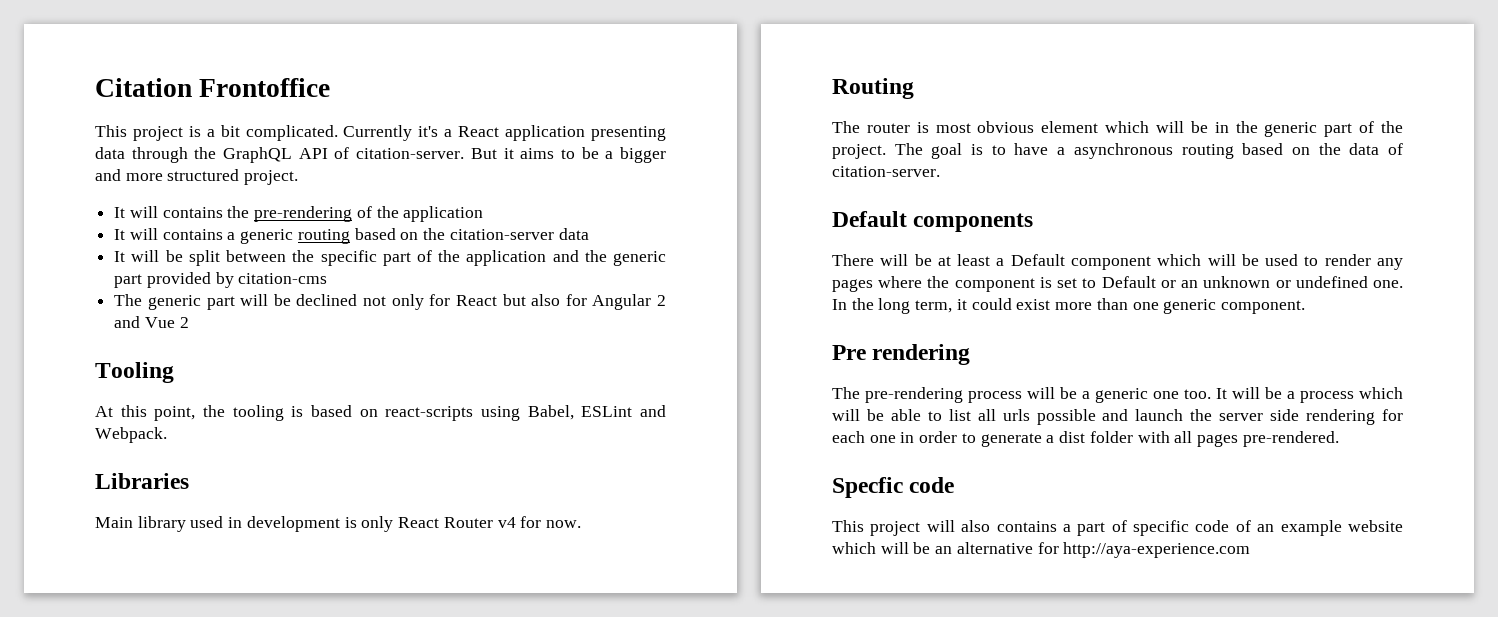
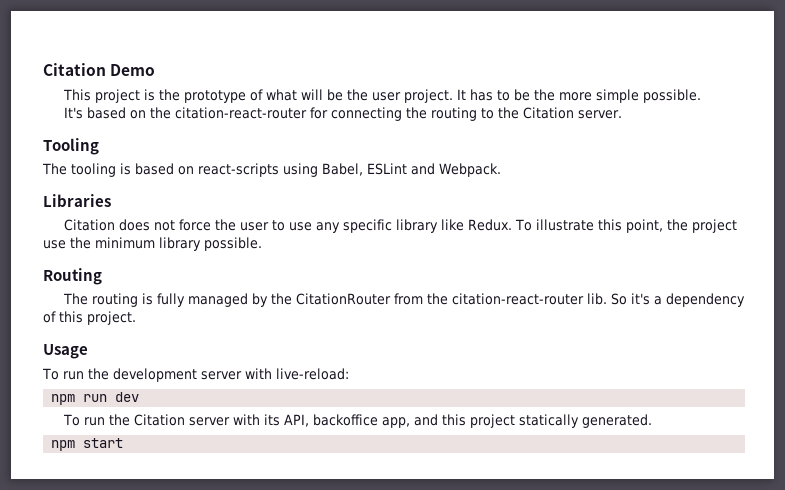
- Citation Frontoffice
+ Citation Demo
- This project is a bit complicated. Currently it's a React application presenting data through the GraphQL API of citation-server. But it aims to be a bigger and more structured project.
- It will contains the pre-rendering of the application
- It will contains a generic routing based on the citation-server data
- It will be split between the specific part of the application and the generic part provided by citation-cms
- The generic part will be declined not only for React but also for Angular 2 and Vue 2
+ This project is the prototype of what will be the user project. It has to be the more simple possible.
+ It's based on the citation-react-router for connecting the routing to the Citation server.
  Tooling
- At this point, the tooling is based on react-scripts using Babel, ESLint and Webpack.
+ The tooling is based on react-scripts using Babel, ESLint and Webpack.
- Main library used in development is only React Router v4 for now.
+ Citation does not force the user to use any specific library like Redux. To illustrate this point, the project use the minimum library possible.
  Routing
- The router is most obvious element which will be in the generic part of the project. The goal is to have a asynchronous routing based on the data of citation-server.
- Default components
- There will be at least a Default component which will be used to render any pages where the component is set to Default or an unknown or undefined one. In the long term, it could exist more than one generic component.
- Pre rendering
- The pre-rendering process will be a generic one too. It will be a process which will be able to list all urls possible and launch the server side rendering for each one in order to generate a dist folder with all pages pre-rendered.
- Specfic code
- This project will also contains a part of specific code of an example website which will be an alternative for http://aya-experience.com
+ The routing is fully managed by the CitationRouter from the citation-react-router lib. So it's a dependency of this project.
+ Usage
+ To run the development server with live-reload:
+ npm run dev
+ To run the Citation server with its API, backoffice app, and this project statically generated.
+ npm start

